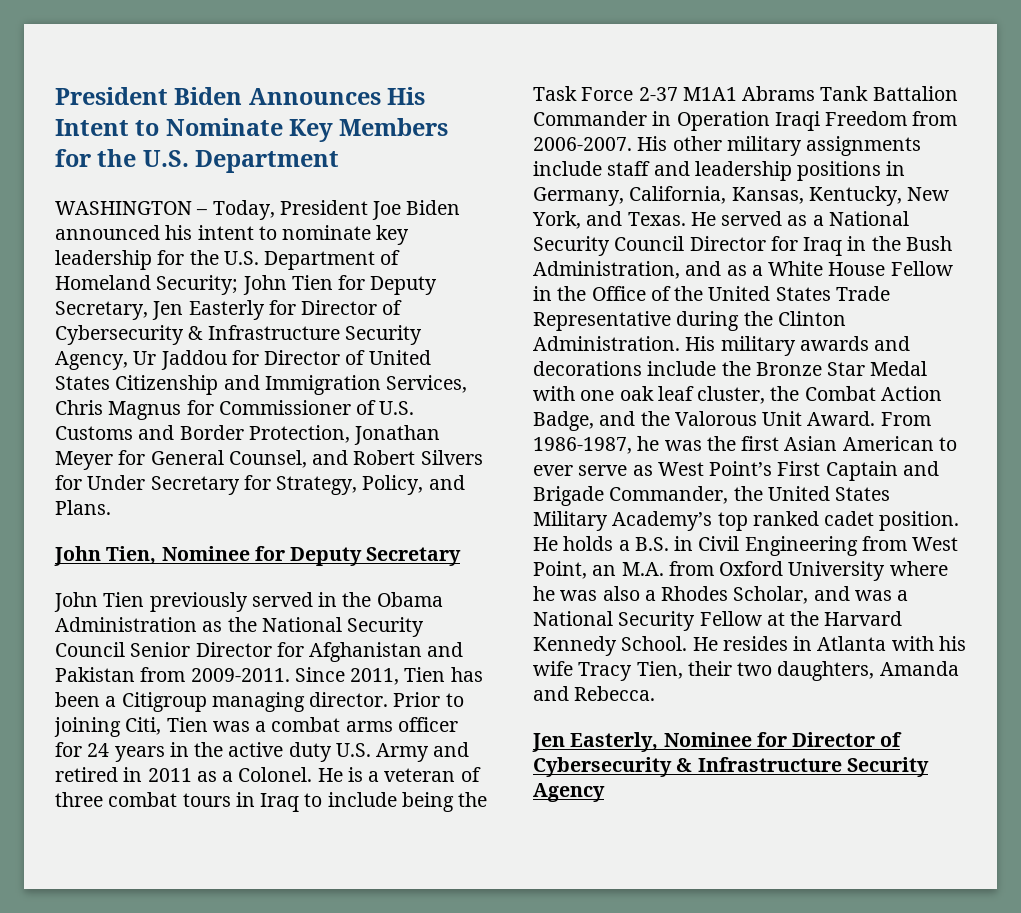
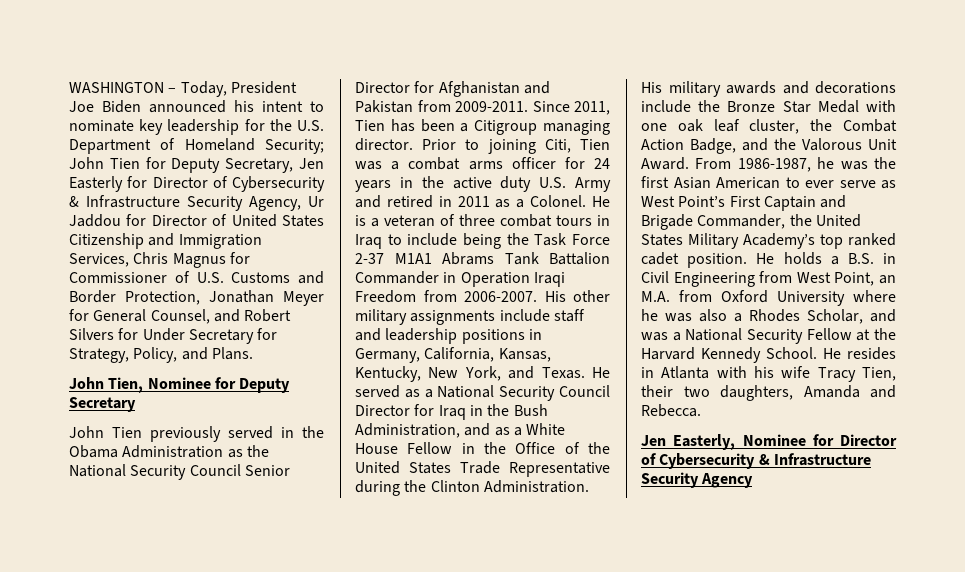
- President Biden Announces His Intent to Nominate Key Members for the U.S. Department

